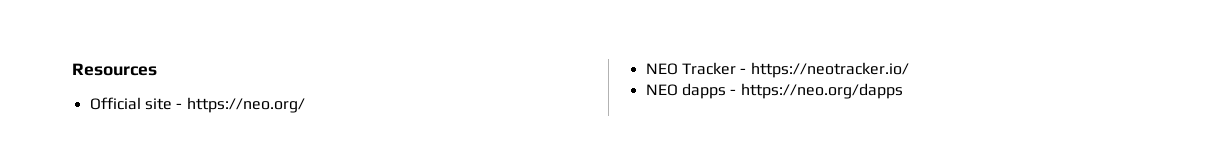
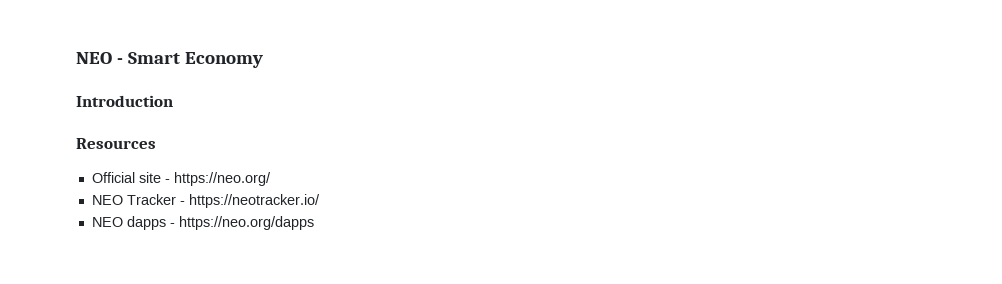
+ NEO - Smart Economy
+ Introduction

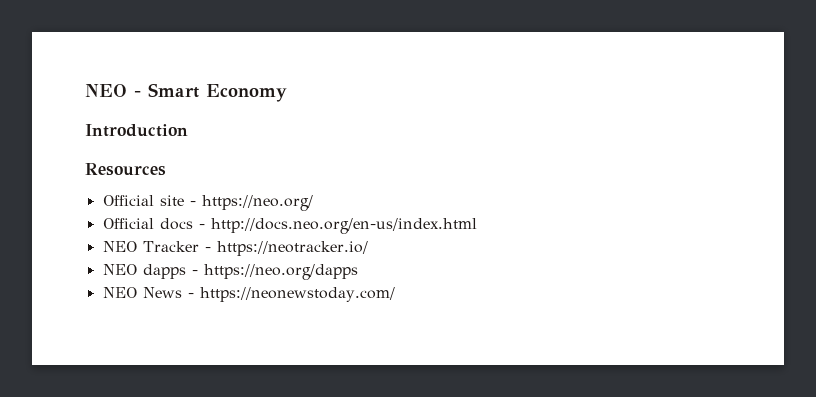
+ Official docs - http://docs.neo.org/en-us/index.html
+ NEO News - https://neonewstoday.com/

